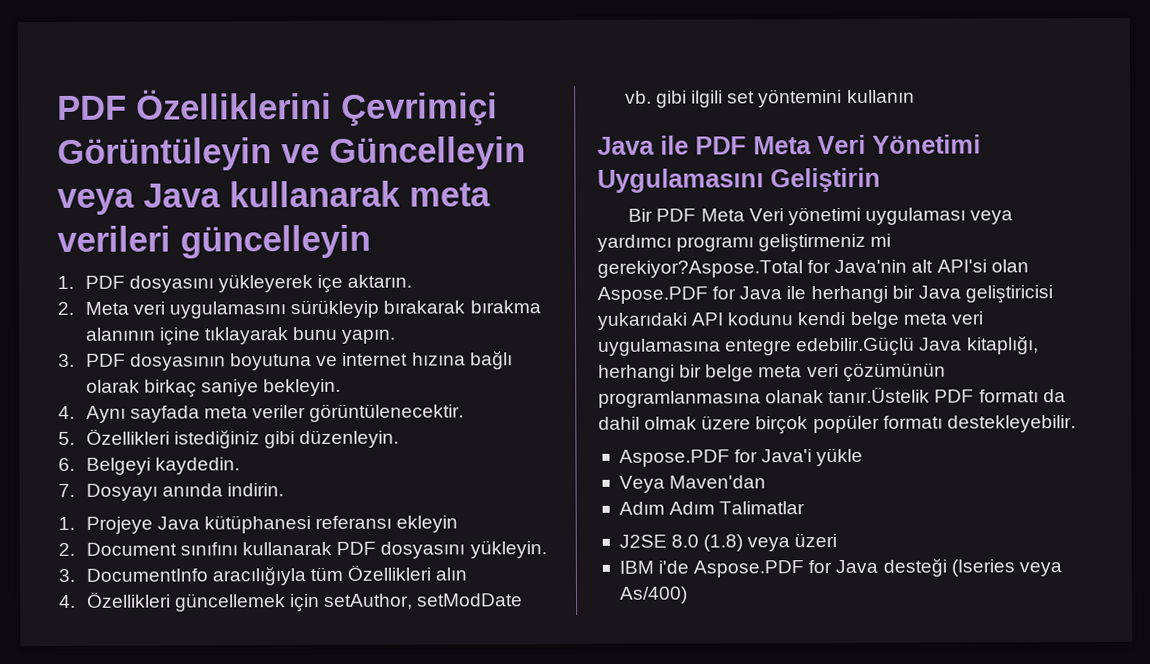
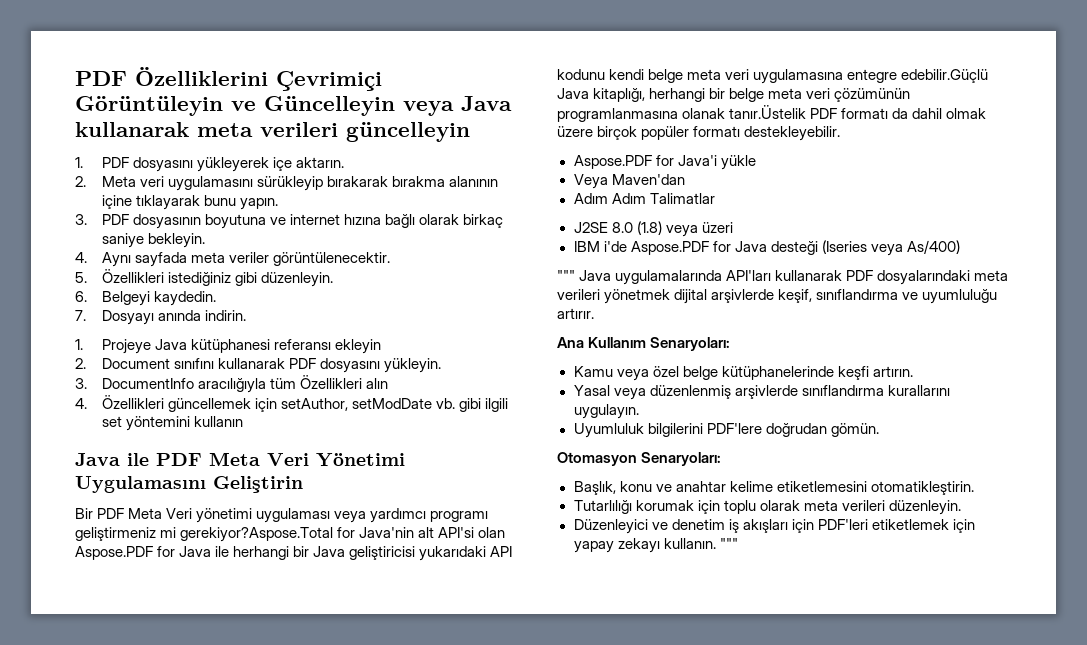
+ """ Java uygulamalarında API'ları kullanarak PDF dosyalarındaki meta verileri yönetmek dijital arşivlerde keşif, sınıflandırma ve uyumluluğu artırır.
+ Ana Kullanım Senaryoları:
+ Kamu veya özel belge kütüphanelerinde keşfi artırın.
+ Yasal veya düzenlenmiş arşivlerde sınıflandırma kurallarını uygulayın.
+ Uyumluluk bilgilerini PDF'lere doğrudan gömün.
+ Otomasyon Senaryoları:
+ Başlık, konu ve anahtar kelime etiketlemesini otomatikleştirin.
+ Tutarlılığı korumak için toplu olarak meta verileri düzenleyin.
+ Düzenleyici ve denetim iş akışları için PDF'leri etiketlemek için yapay zekayı kullanın. """

